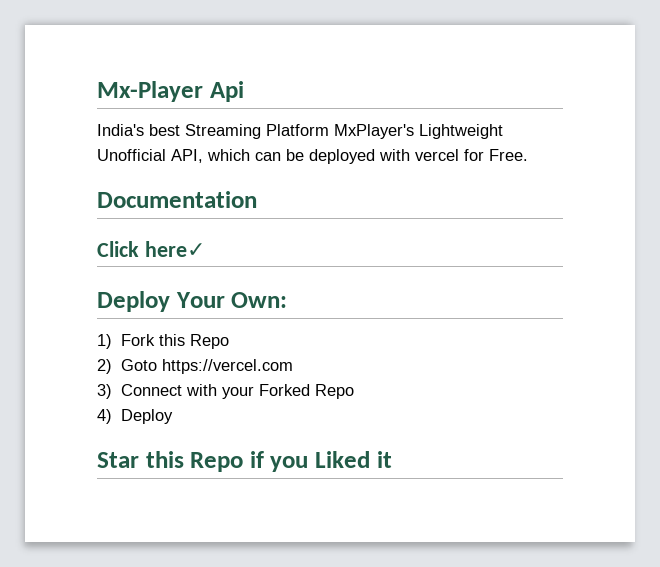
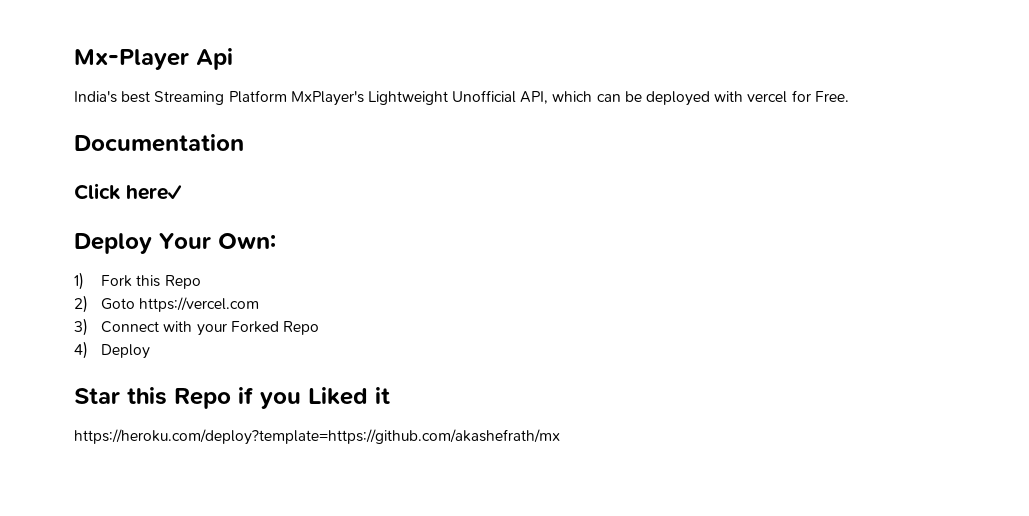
+ https://heroku.com/deploy?template=https://github.com/akashefrath/mx

